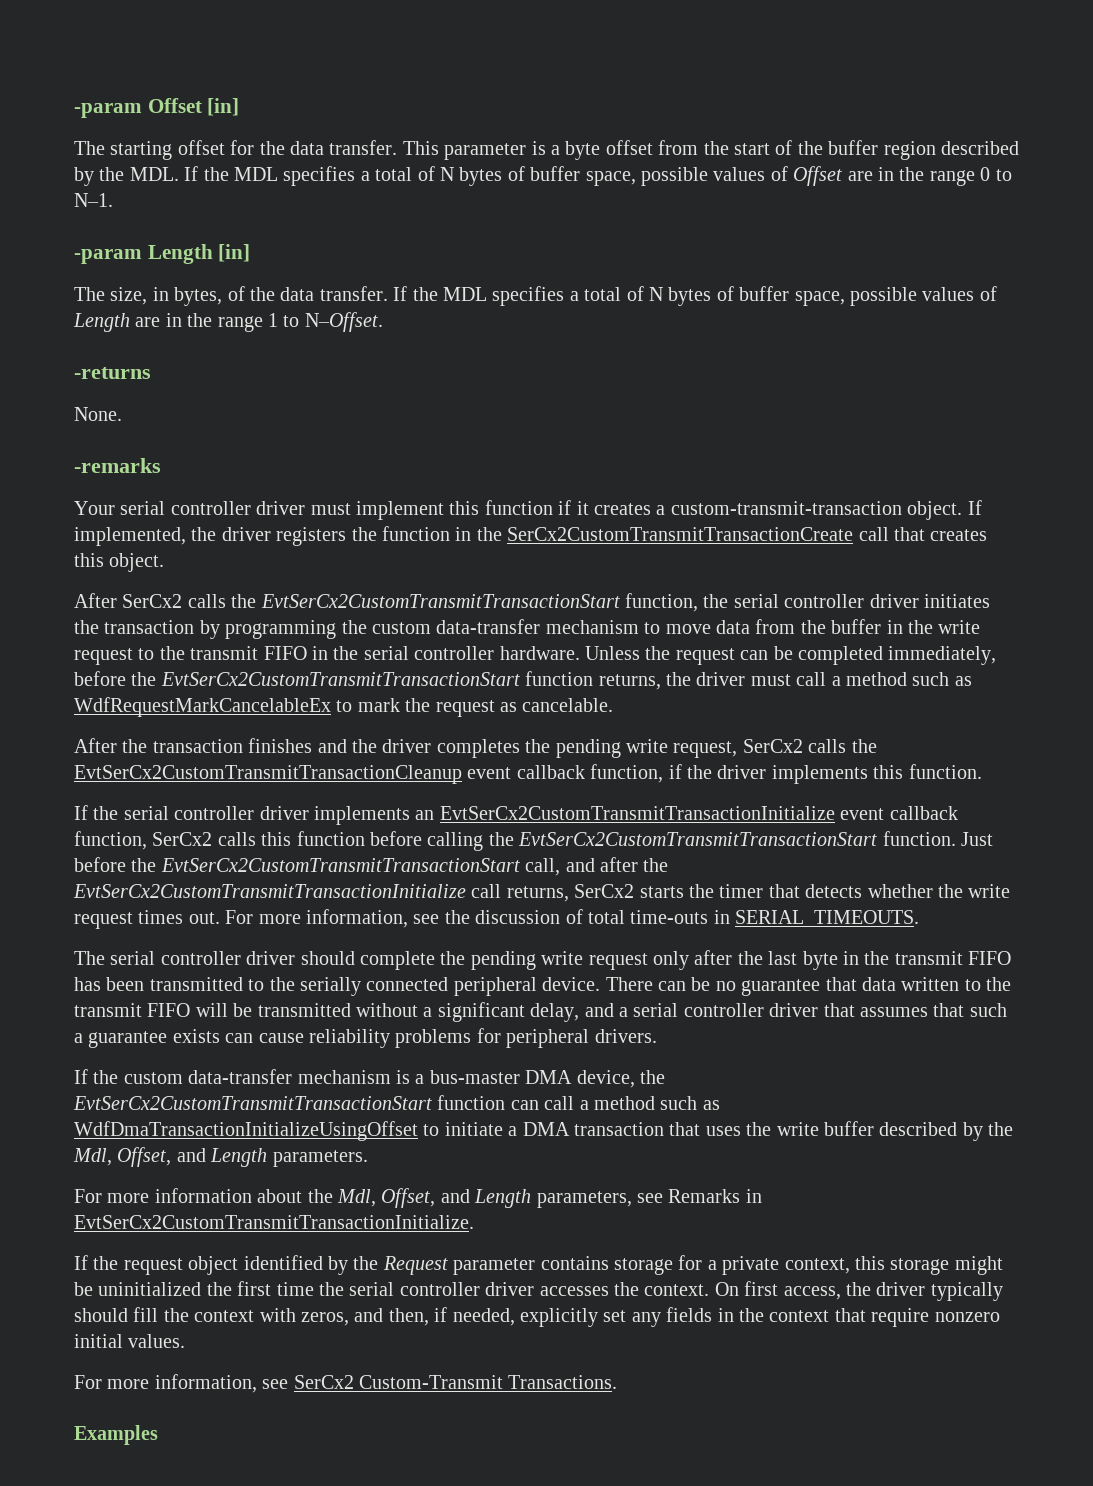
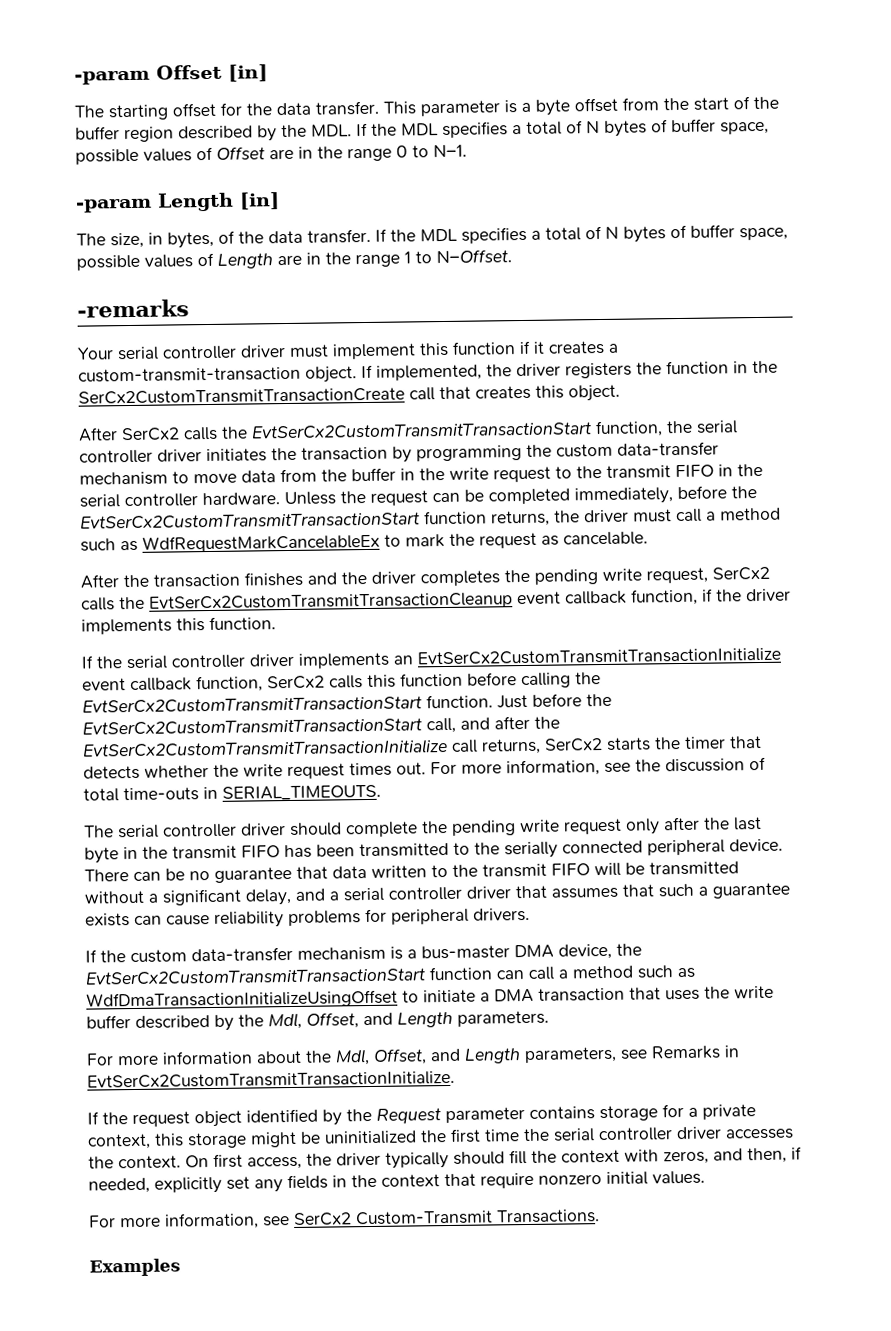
- -returns
- None.

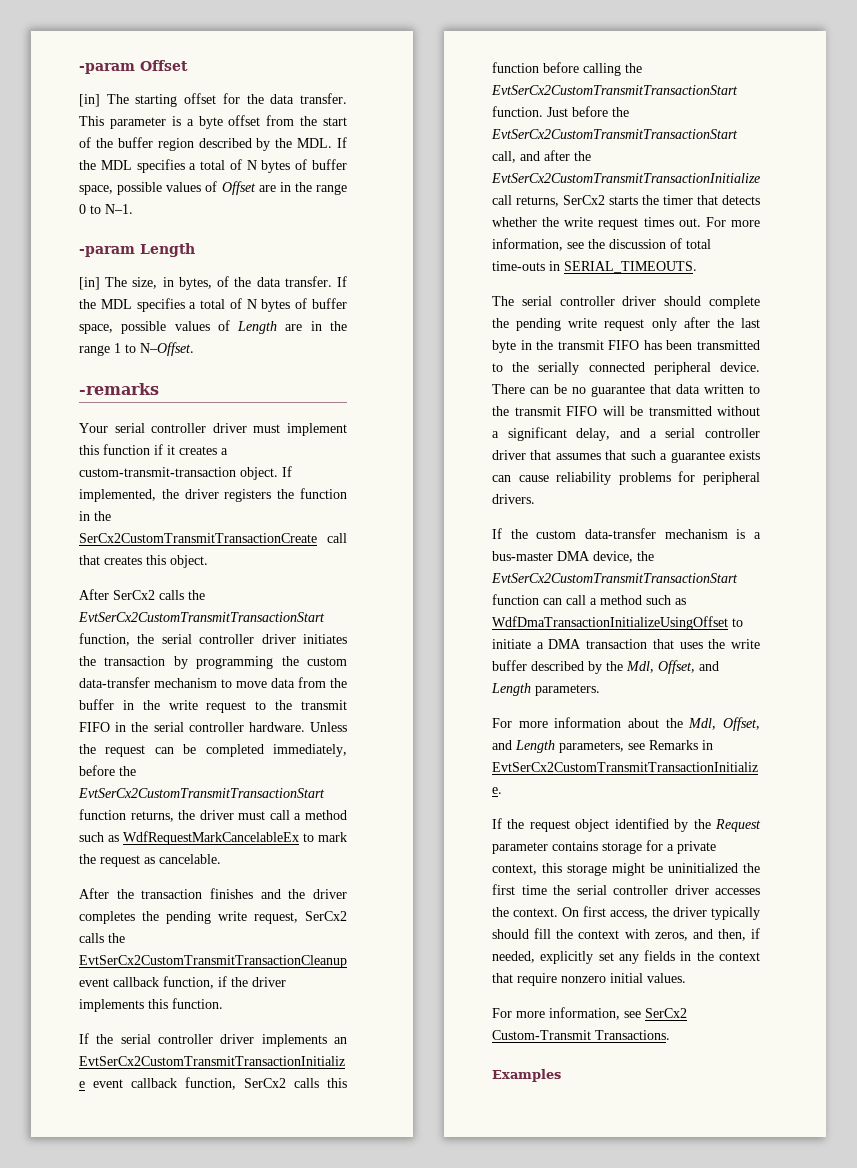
- -param Offset [in]
- The starting offset for the data transfer.
+ -param Offset
+ [in] The starting offset for the data transfer.
- -param Length [in]
- The size, in bytes, of the data transfer.
+ -param Length
+ [in] The size, in bytes, of the data transfer.

